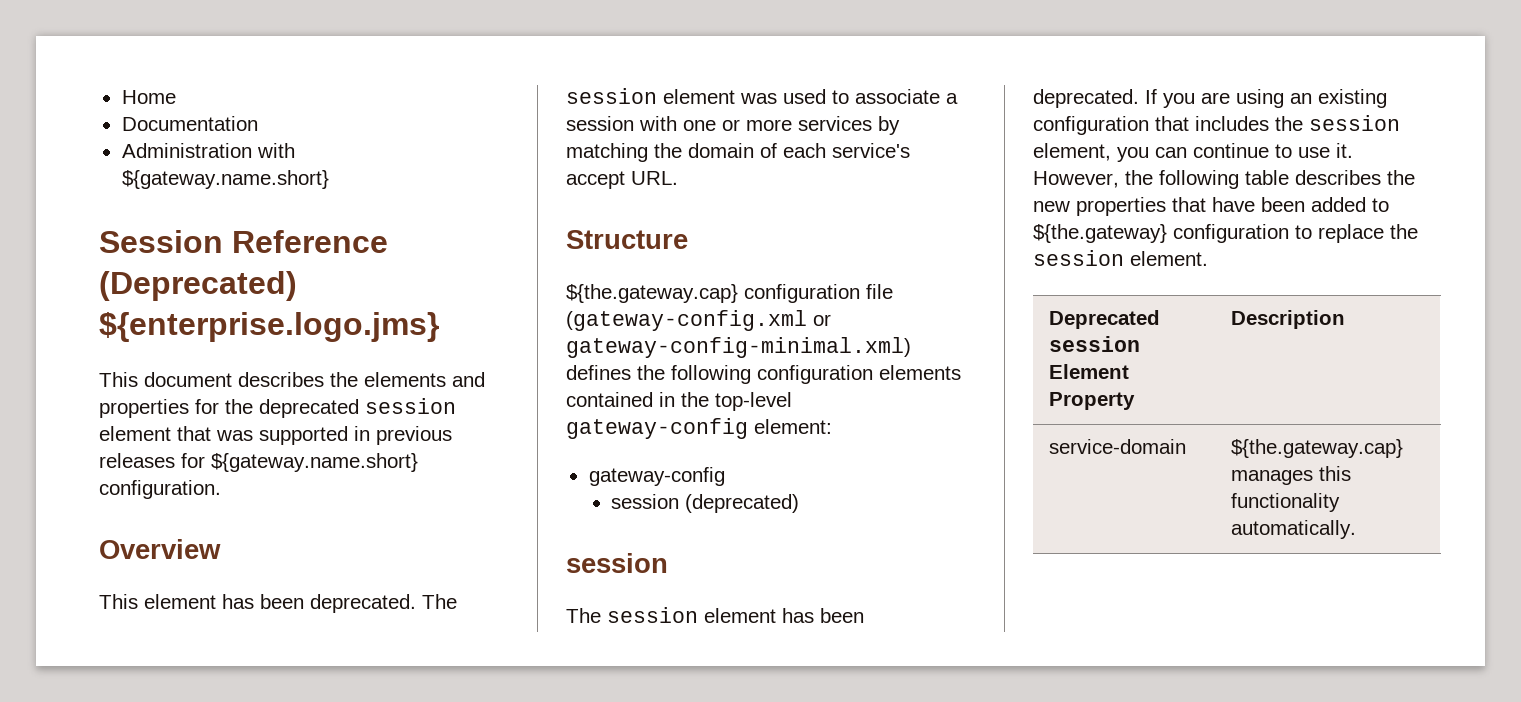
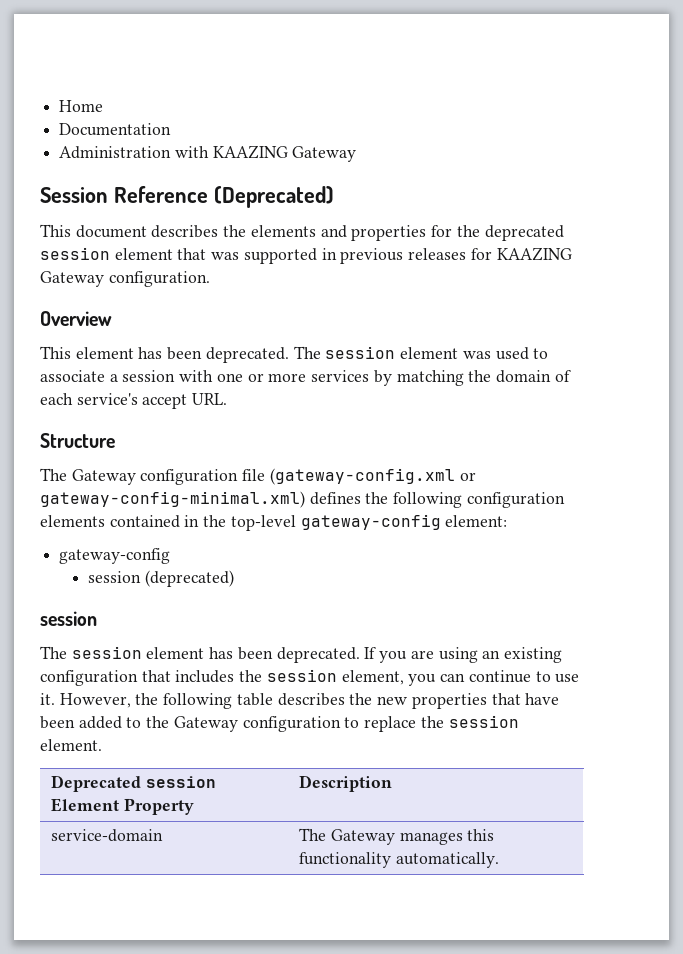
- Administration with ${gateway.name.short}
+ Administration with KAAZING Gateway
- Session Reference (Deprecated) ${enterprise.logo.jms}
+ Session Reference (Deprecated)
- This document describes the elements and properties for the deprecated session element that was supported in previous releases for ${gateway.name.short} configuration.
+ This document describes the elements and properties for the deprecated session element that was supported in previous releases for KAAZING Gateway configuration.
- ${the.gateway.cap} configuration file (gateway-config.xml or gateway-config-minimal.xml) defines the following configuration elements contained in the top-level gateway-config element:
+ The Gateway configuration file (gateway-config.xml or gateway-config-minimal.xml) defines the following configuration elements contained in the top-level gateway-config element:
- However, the following table describes the new properties that have been added to ${the.gateway} configuration to replace the session element.
+ However, the following table describes the new properties that have been added to the Gateway configuration to replace the session element.
- service-domain | ${the.gateway.cap} manages this functionality automatically.
+ service-domain | The Gateway manages this functionality automatically.

